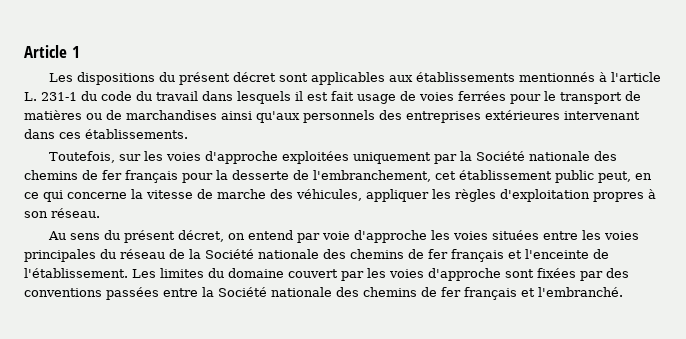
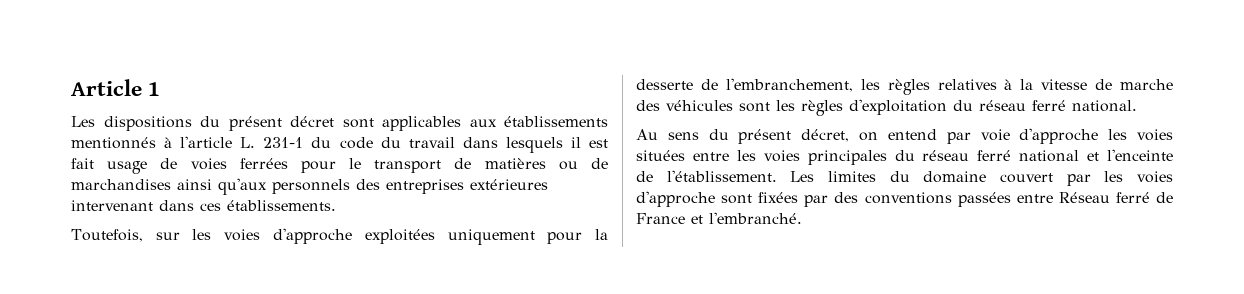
- Toutefois, sur les voies d'approche exploitées uniquement par la Société nationale des chemins de fer français pour la desserte de l'embranchement, cet établissement public peut, en ce qui concerne la vitesse de marche des véhicules, appliquer les règles d'exploitation propres à son réseau.
+ Toutefois, sur les voies d'approche exploitées uniquement pour la desserte de l'embranchement, les règles relatives à la vitesse de marche des véhicules sont les règles d'exploitation du réseau ferré national.
- Au sens du présent décret, on entend par voie d'approche les voies situées entre les voies principales du réseau de la Société nationale des chemins de fer français et l'enceinte de l'établissement.
+ Au sens du présent décret, on entend par voie d'approche les voies situées entre les voies principales du réseau ferré national et l'enceinte de l'établissement.
- Les limites du domaine couvert par les voies d'approche sont fixées par des conventions passées entre la Société nationale des chemins de fer français et l'embranché.
+ Les limites du domaine couvert par les voies d'approche sont fixées par des conventions passées entre Réseau ferré de France et l'embranché.

